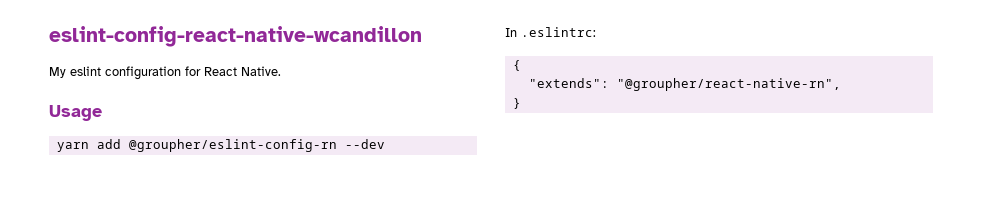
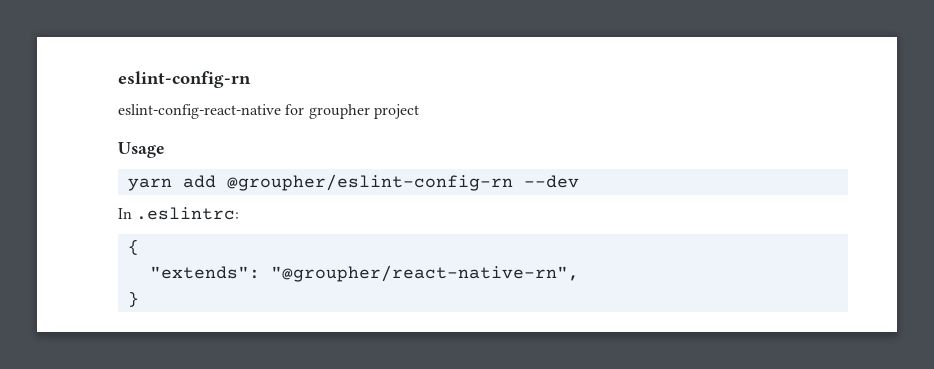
- eslint-config-react-native-wcandillon
- My eslint configuration for React Native.
+ eslint-config-rn
+ eslint-config-react-native for groupher project

